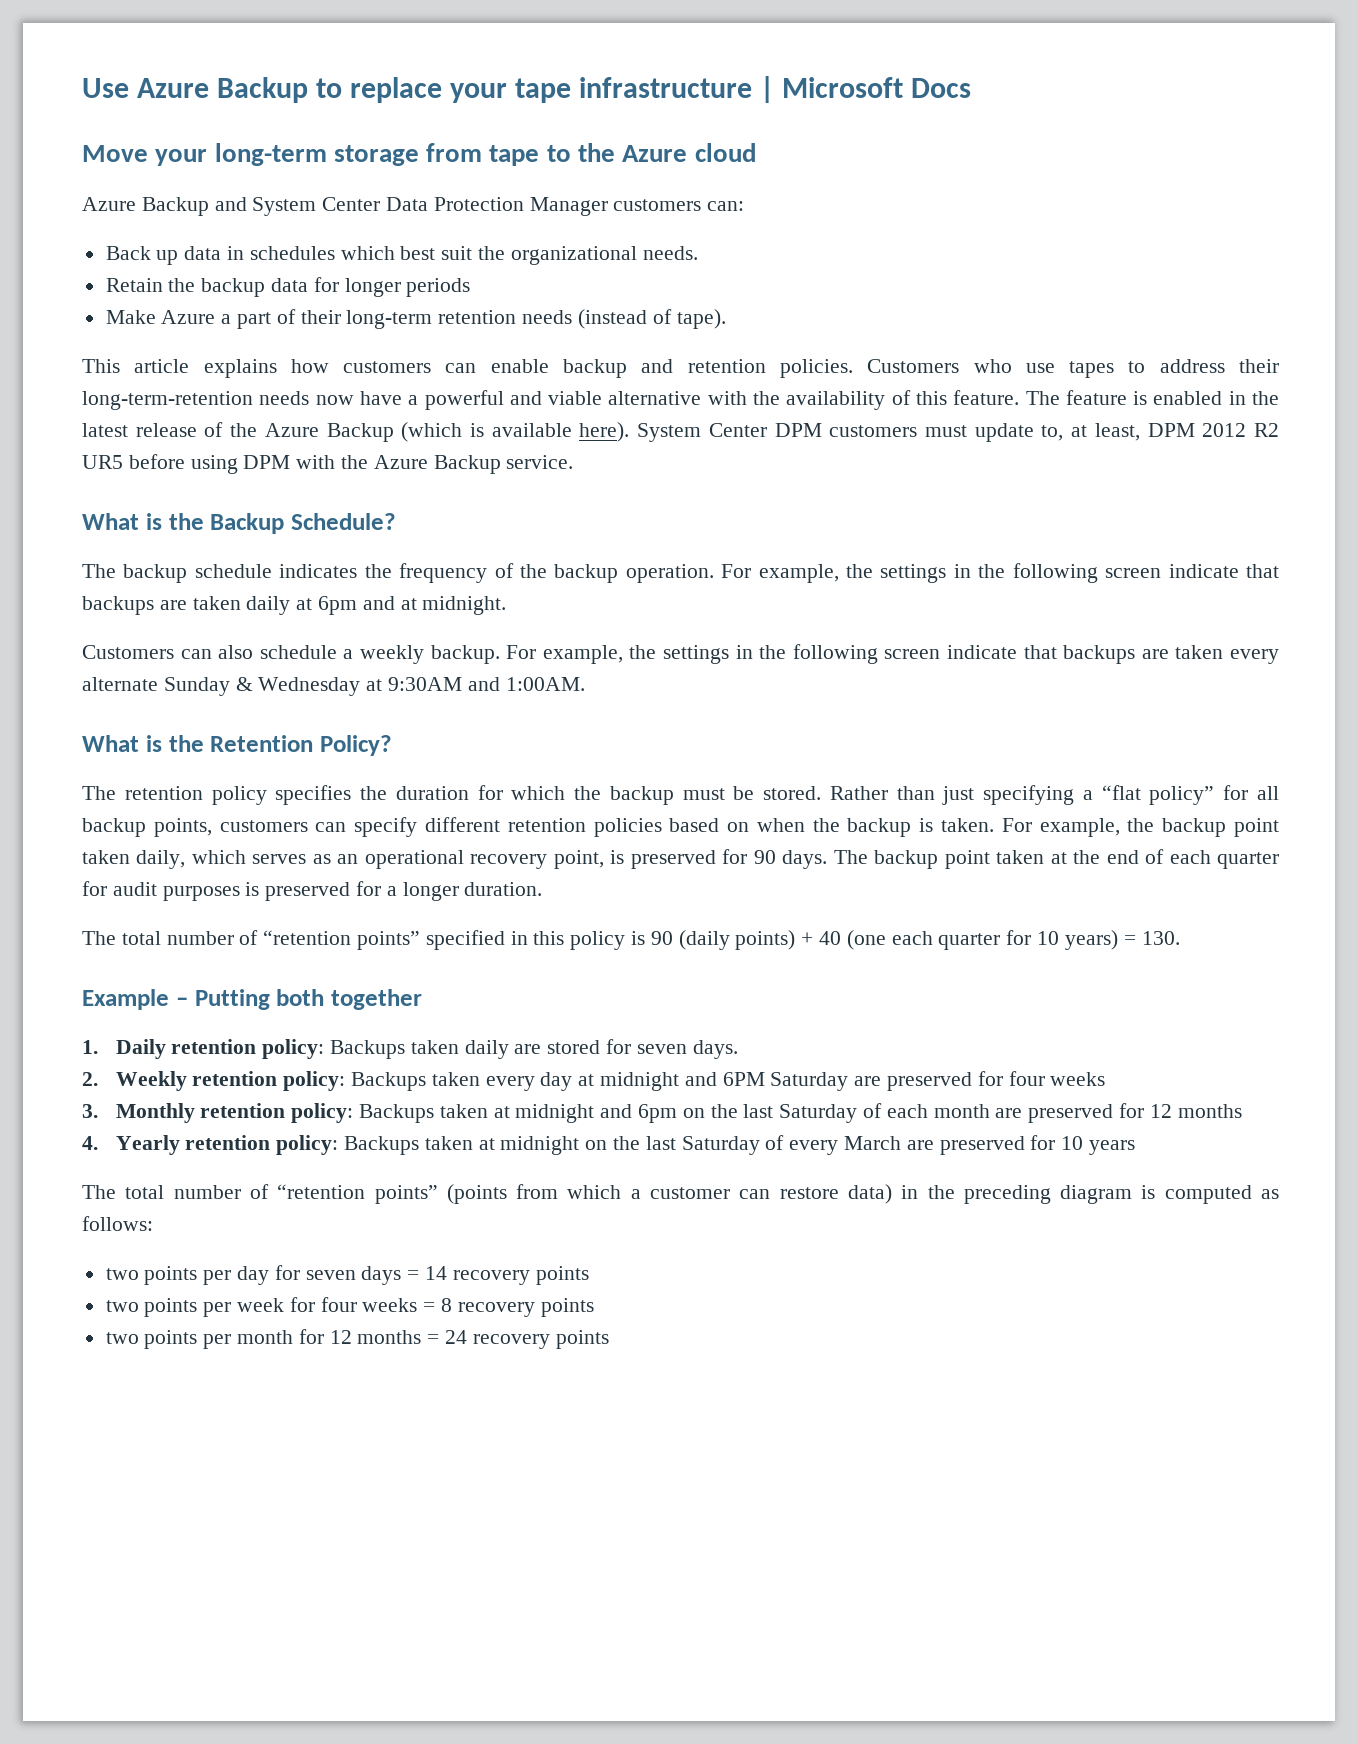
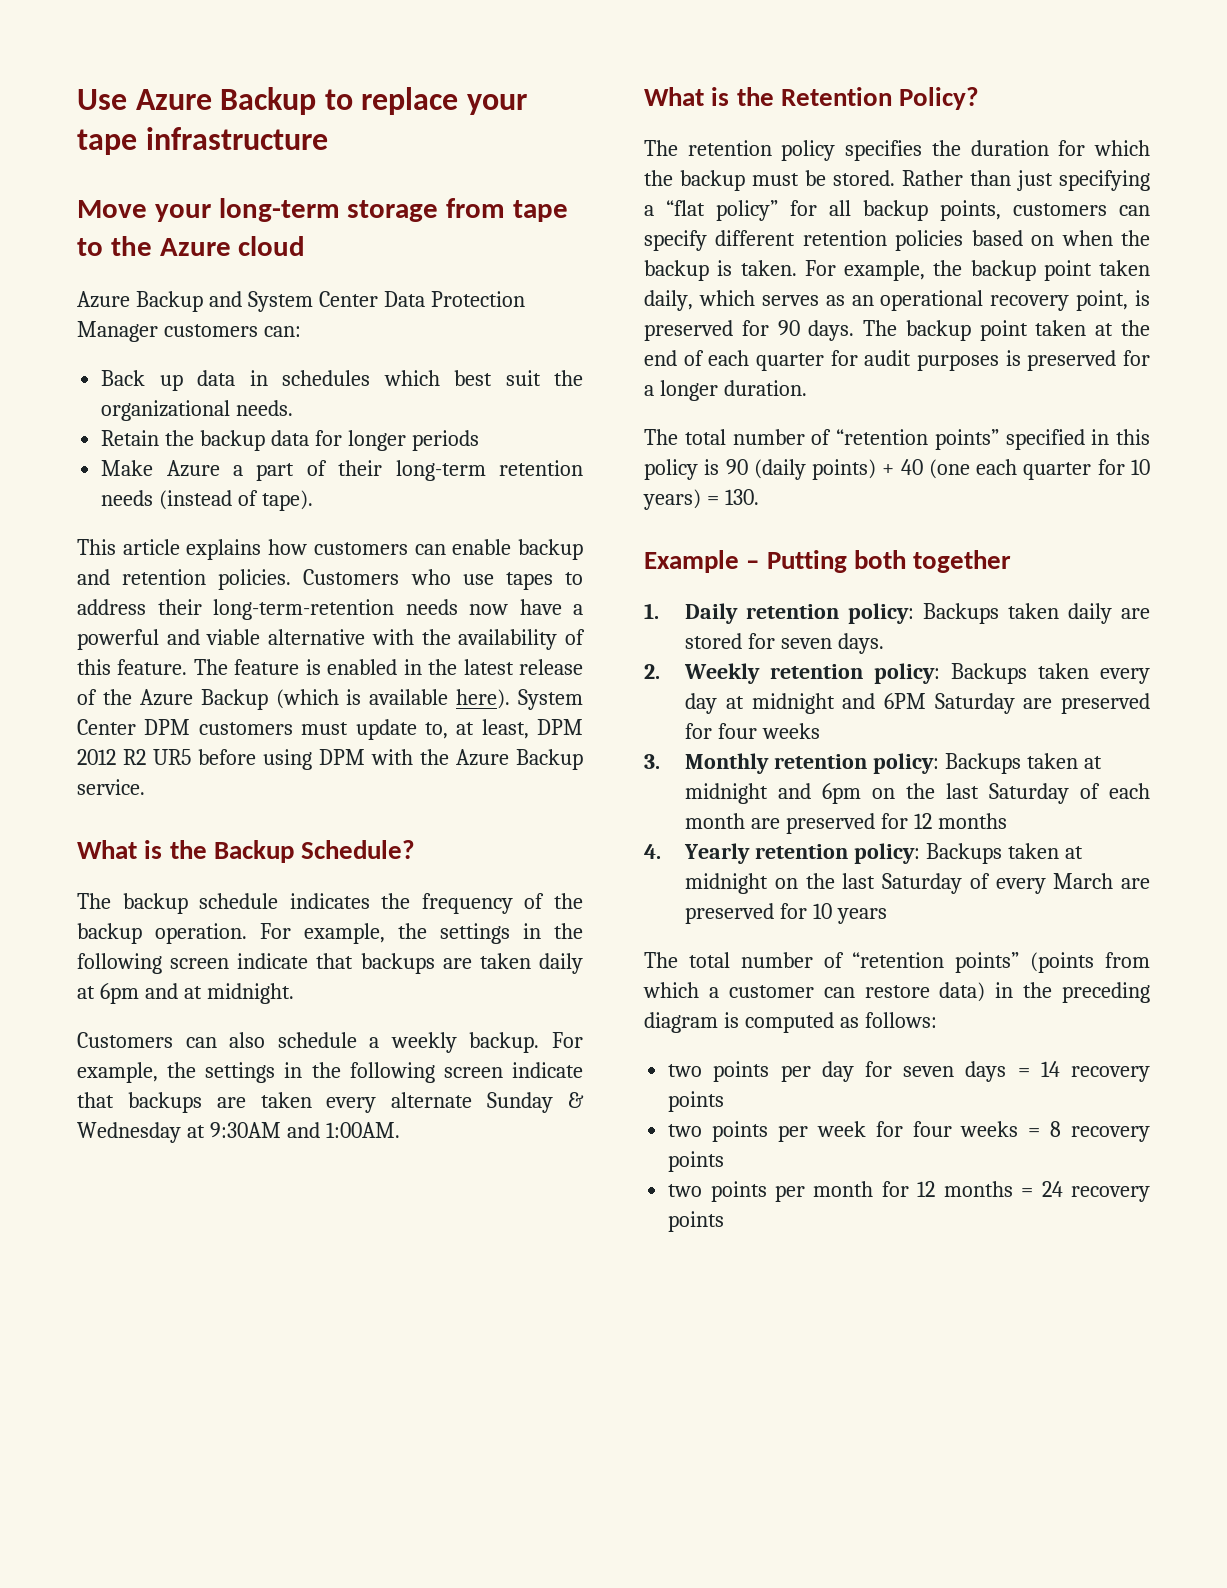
- Use Azure Backup to replace your tape infrastructure | Microsoft Docs
+ Use Azure Backup to replace your tape infrastructure

